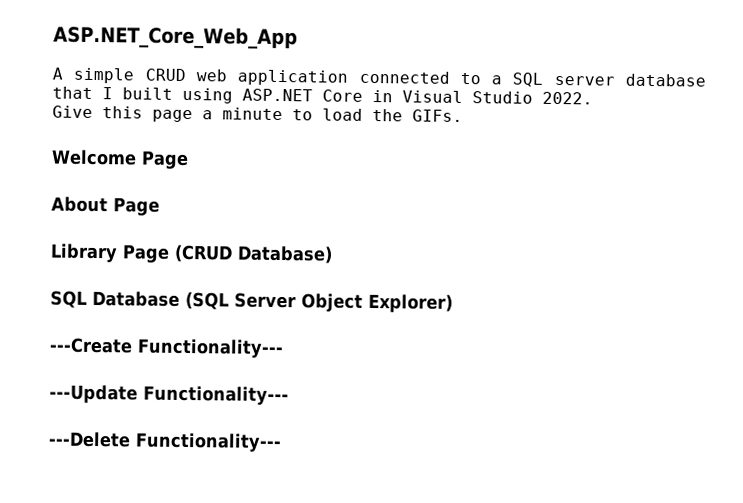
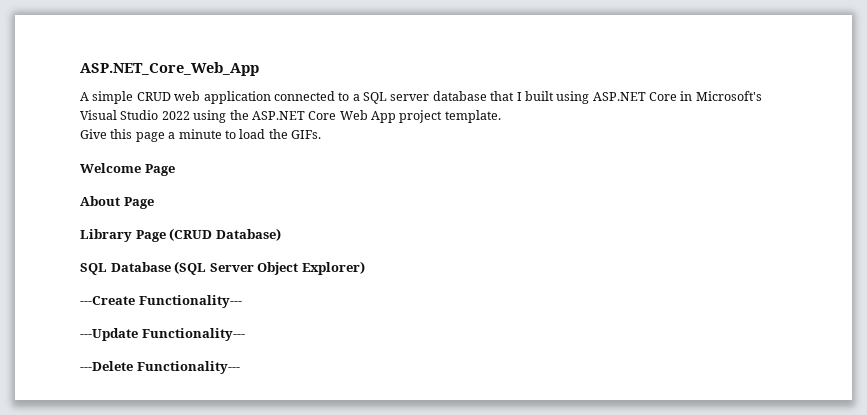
- A simple CRUD web application connected to a SQL server database that I built using ASP.NET Core in Visual Studio 2022.
+ A simple CRUD web application connected to a SQL server database that I built using ASP.NET Core in Microsoft's Visual Studio 2022 using the ASP.NET Core Web App project template.

